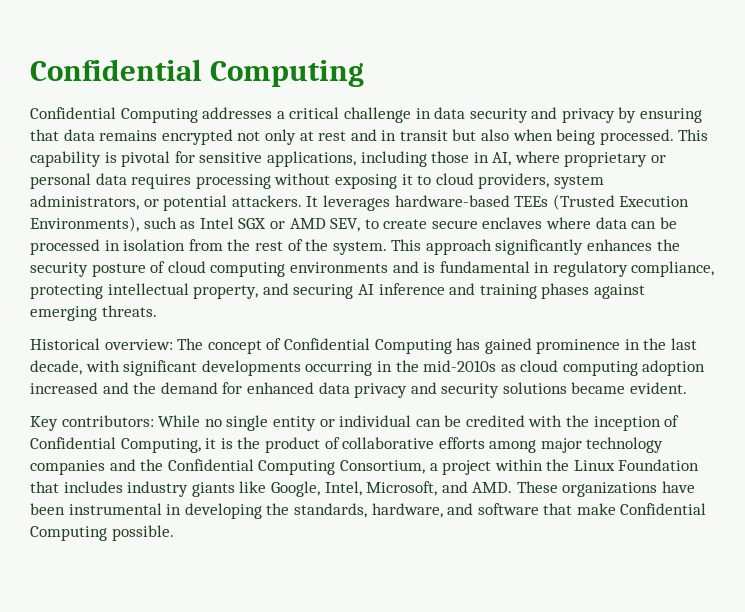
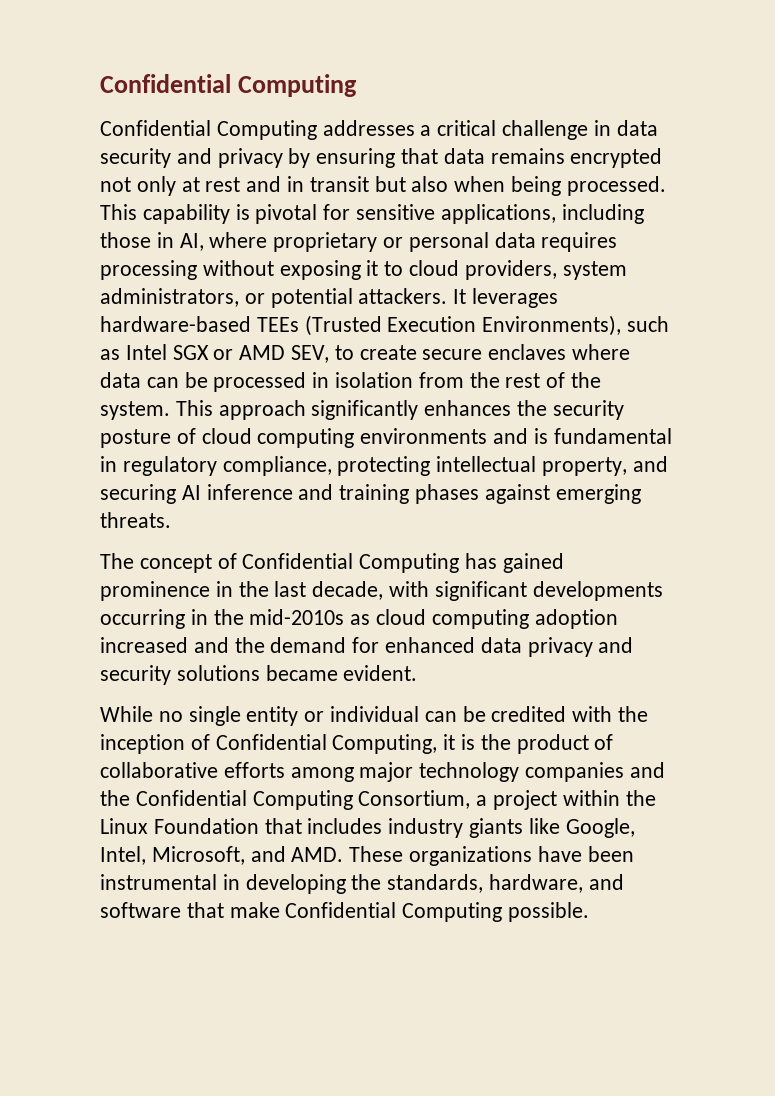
- Historical overview: The concept of Confidential Computing has gained prominence in the last decade, with significant developments occurring in the mid-2010s as cloud computing adoption increased and the demand for enhanced data privacy and security solutions became evident.
+ The concept of Confidential Computing has gained prominence in the last decade, with significant developments occurring in the mid-2010s as cloud computing adoption increased and the demand for enhanced data privacy and security solutions became evident.
- Key contributors:

